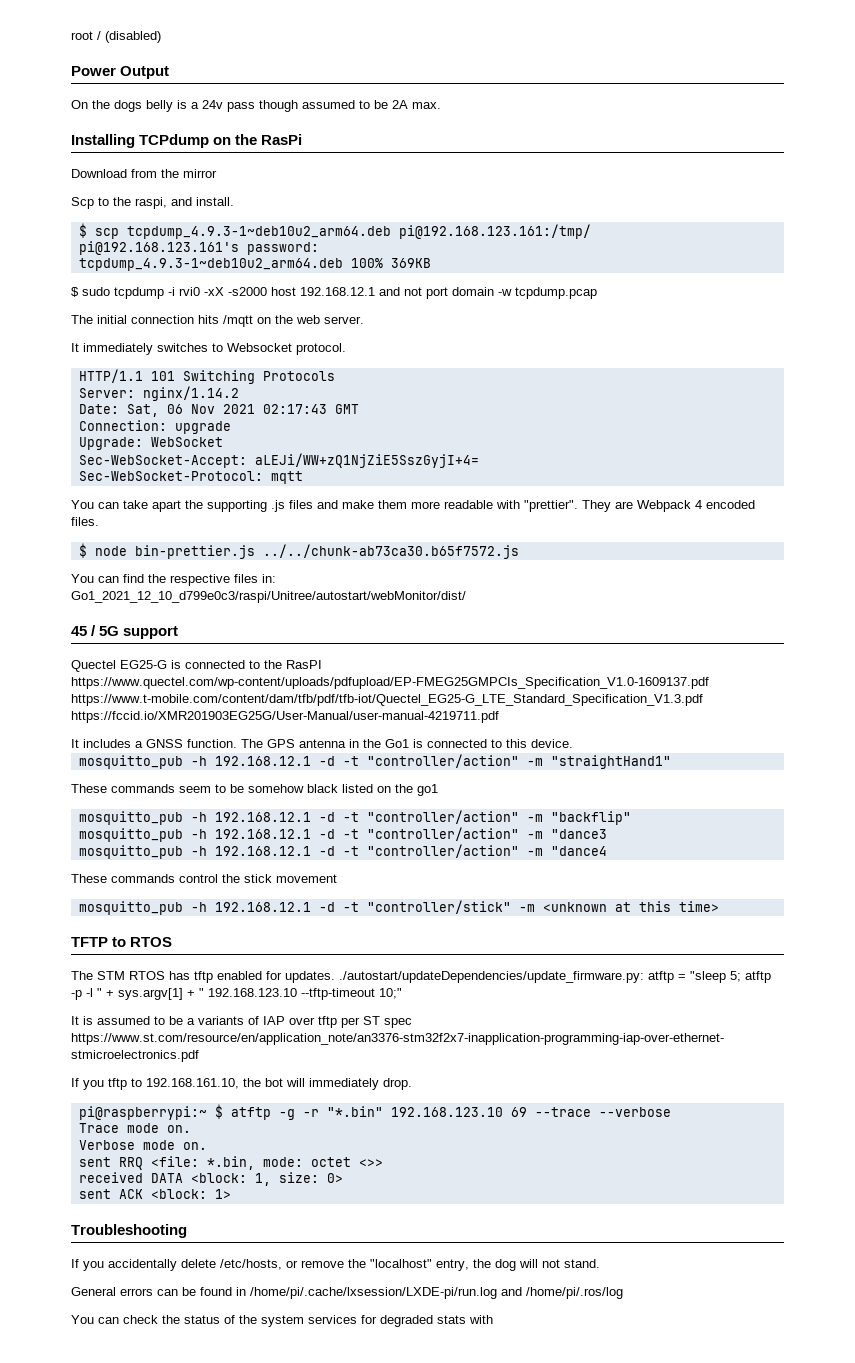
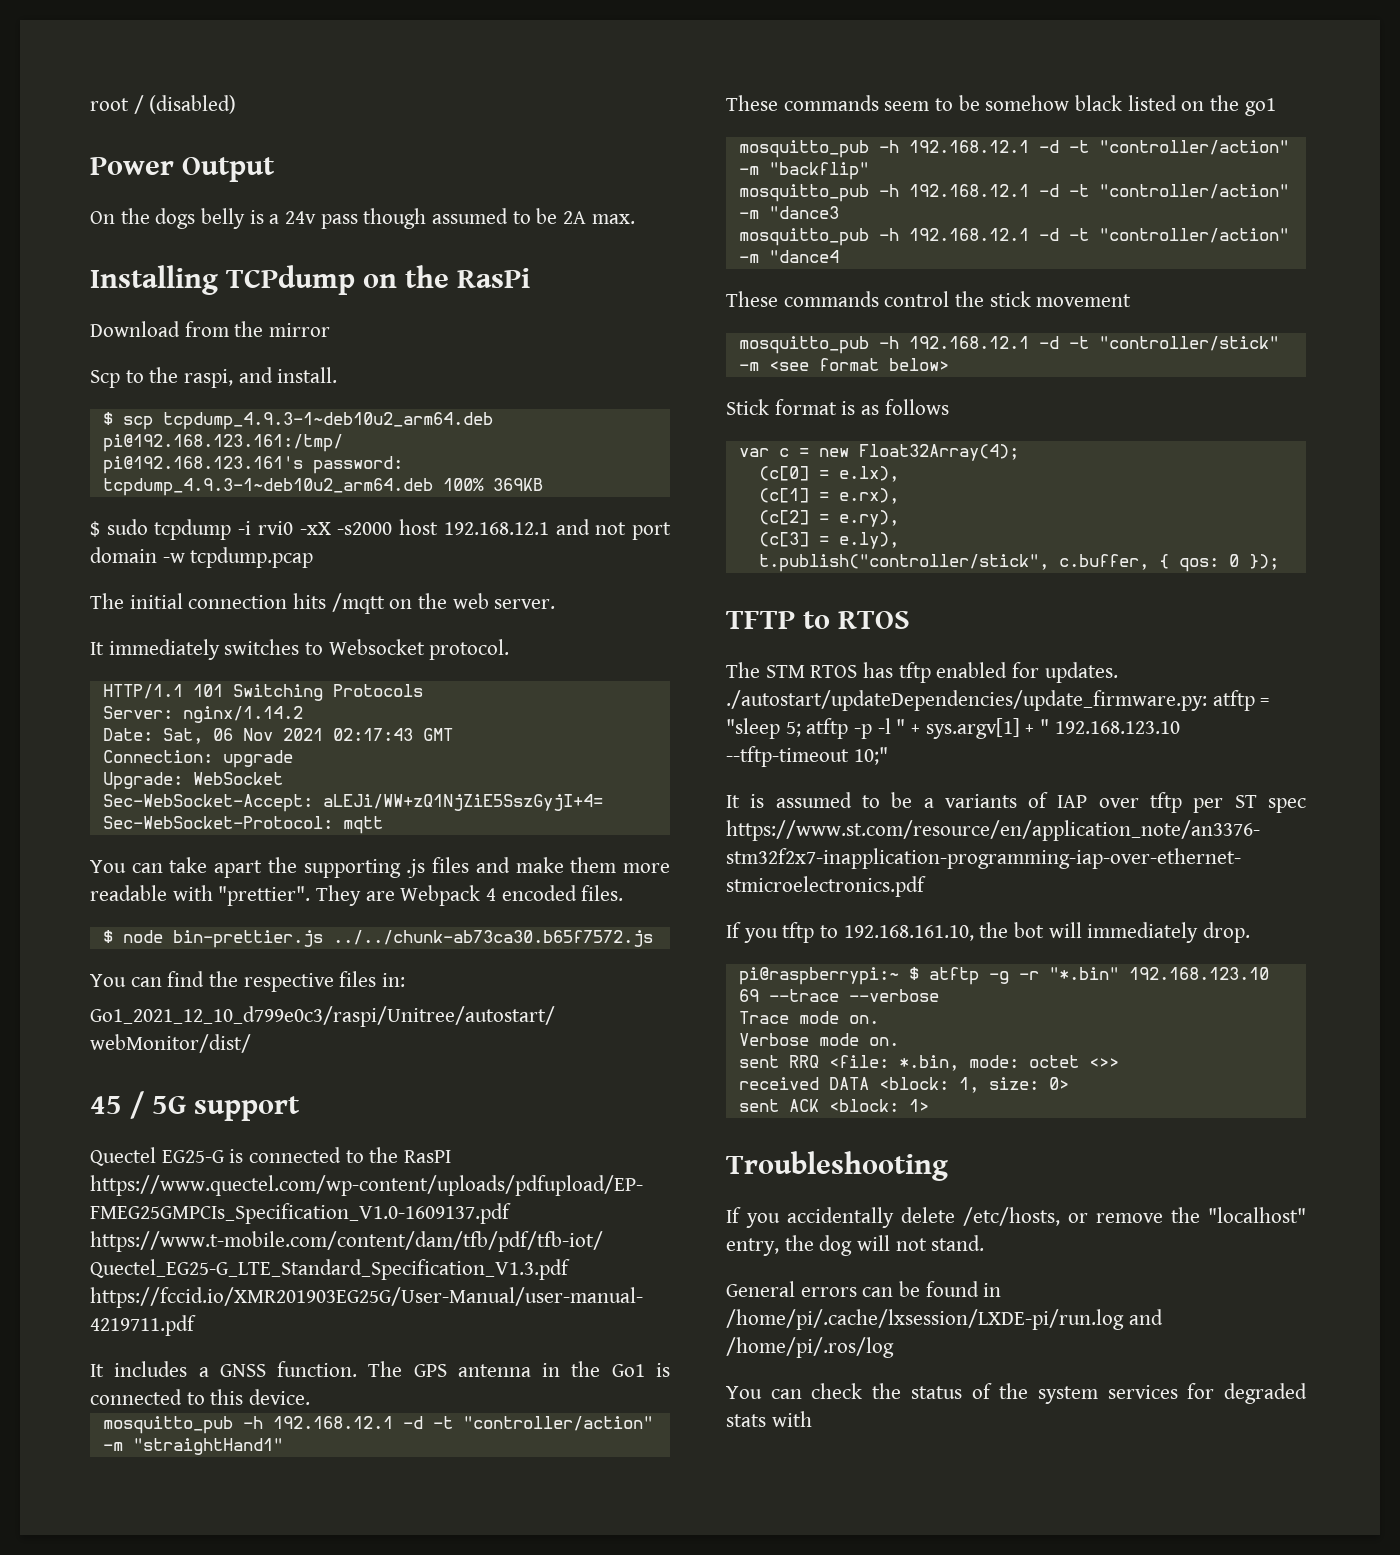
- mosquitto_pub -h 192.168.12.1 -d -t "controller/stick" -m <unknown at this time>
+ mosquitto_pub -h 192.168.12.1 -d -t "controller/stick" -m <see format below>
+ Stick format is as follows
+ var c = new Float32Array(4);
+ (c[0] = e.lx),
+ (c[1] = e.rx),
+ (c[2] = e.ry),
+ (c[3] = e.ly),
+ t.publish("controller/stick", c.buffer, { qos: 0 });

